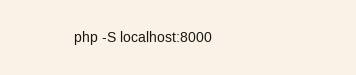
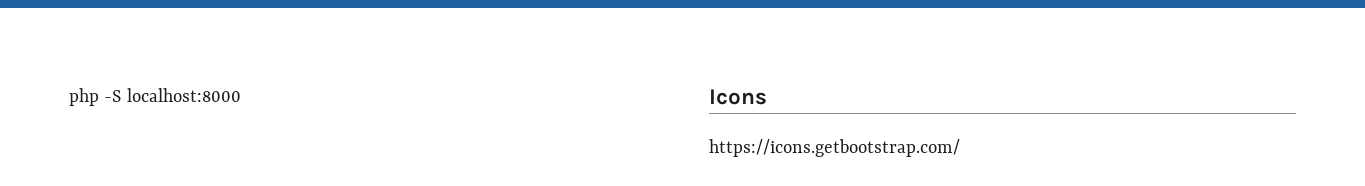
+ Icons
+ https://icons.getbootstrap.com/

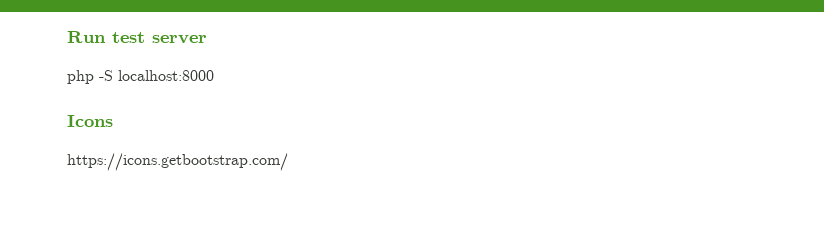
+ Run test server

